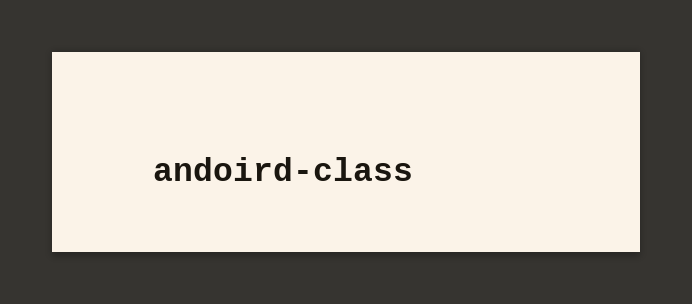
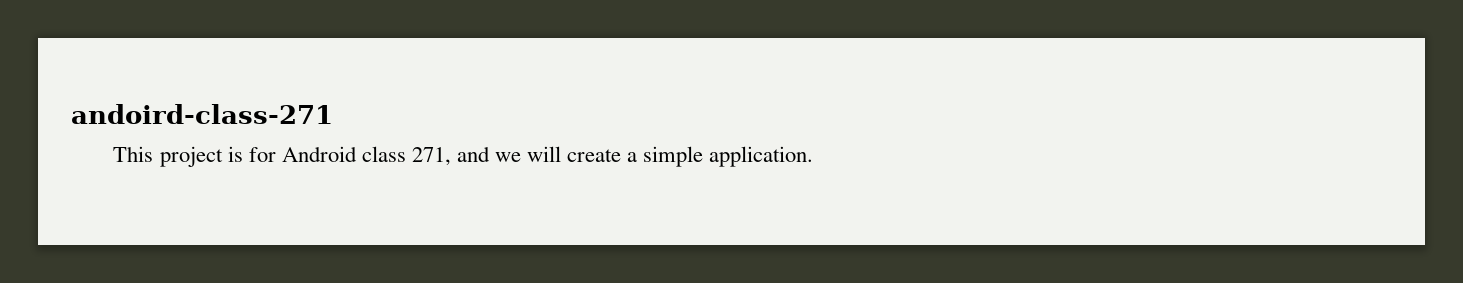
- andoird-class
+ andoird-class-271
+ This project is for Android class 271, and we will create a simple application.

